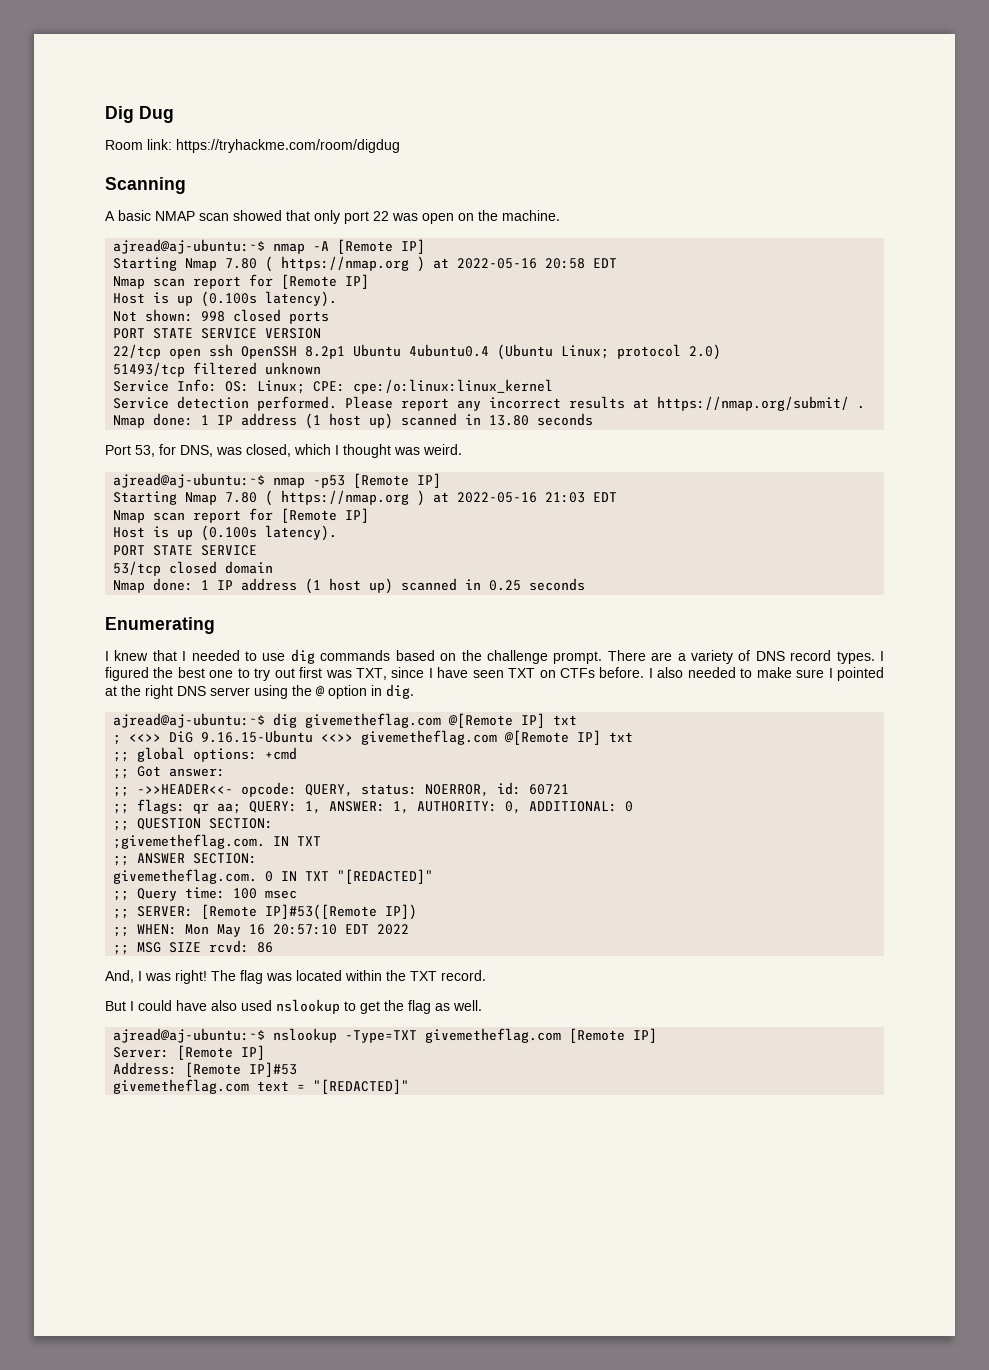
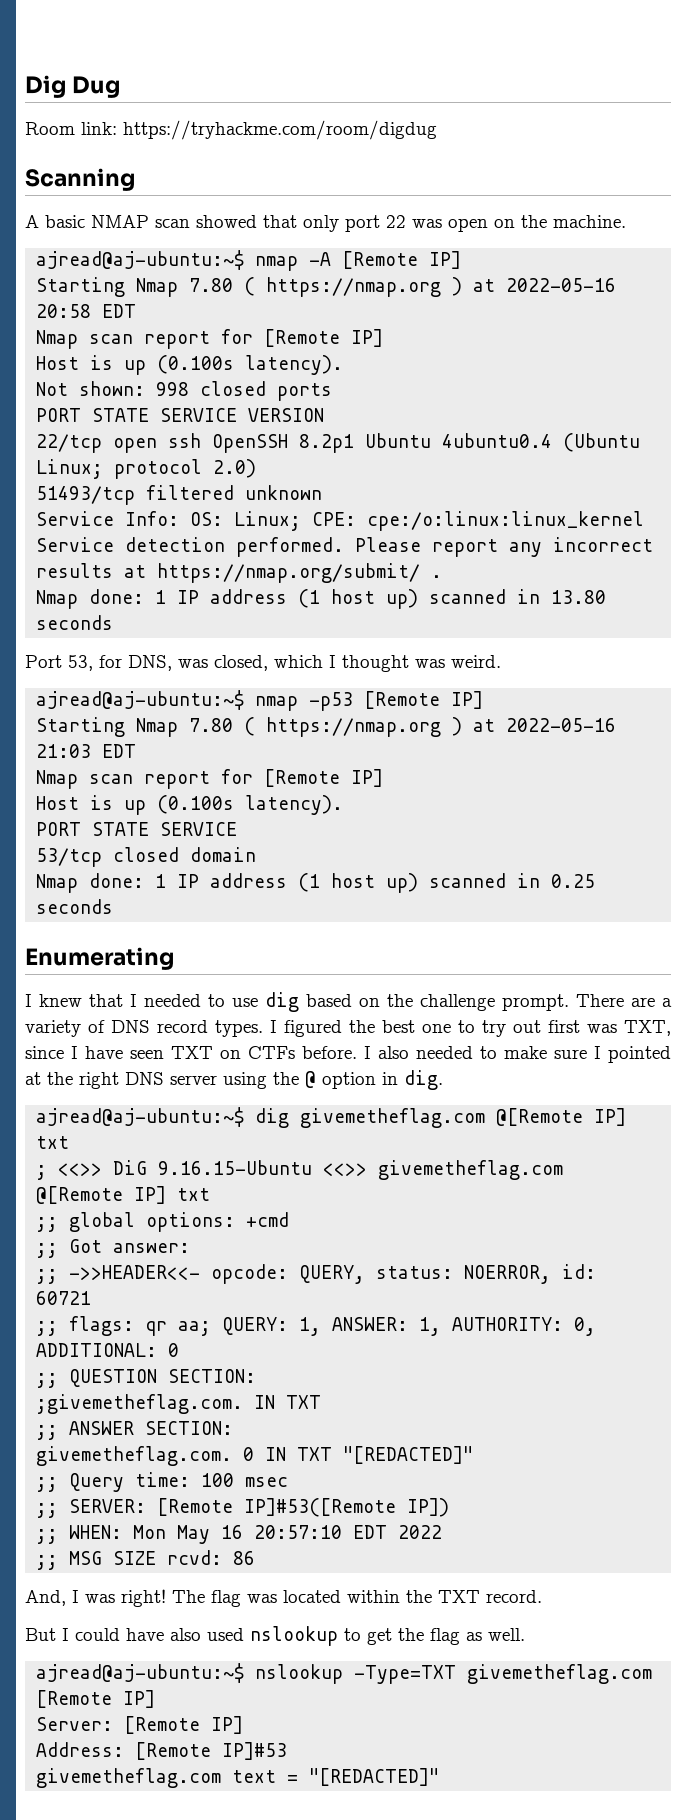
- I knew that I needed to use dig commands based on the challenge prompt.
+ I knew that I needed to use dig based on the challenge prompt.

